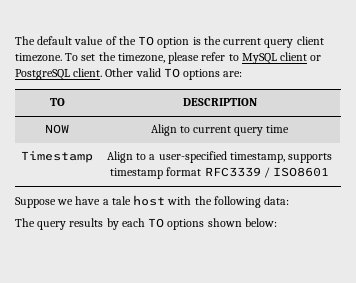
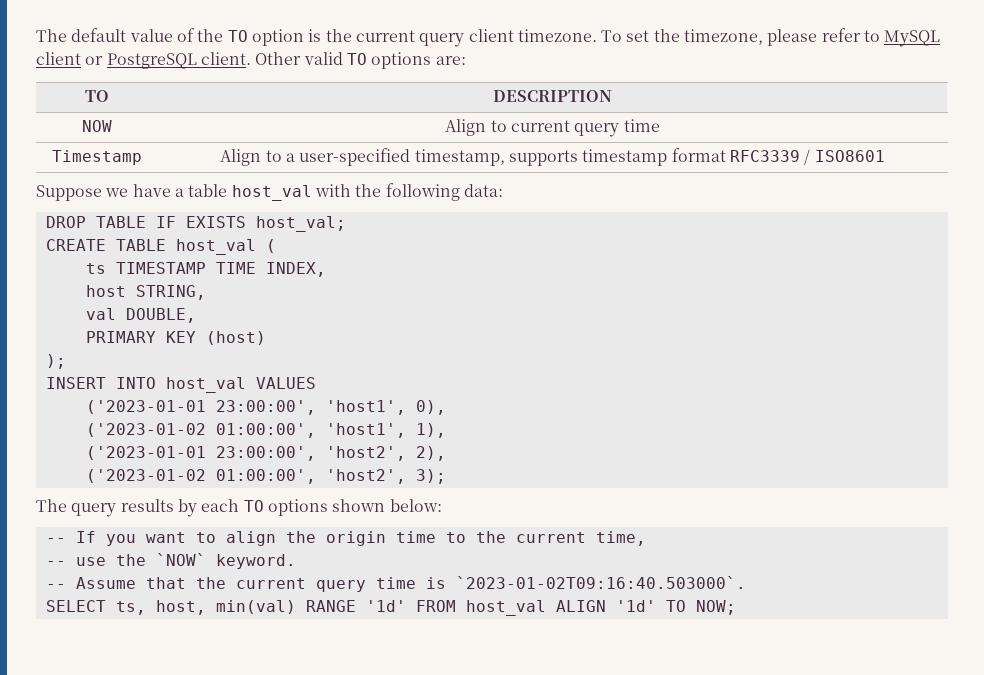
- Suppose we have a tale host with the following data:
+ Suppose we have a table host_val with the following data:
+ DROP TABLE IF EXISTS host_val;
+ CREATE TABLE host_val (
+ ts TIMESTAMP TIME INDEX,
+ host STRING,
+ val DOUBLE,
+ PRIMARY KEY (host)
+ );
+ INSERT INTO host_val VALUES
+ ('2023-01-01 23:00:00', 'host1', 0),
+ ('2023-01-02 01:00:00', 'host1', 1),
+ ('2023-01-01 23:00:00', 'host2', 2),
+ ('2023-01-02 01:00:00', 'host2', 3);
+ -- If you want to align the origin time to the current time,
+ -- use the `NOW` keyword.
+ -- Assume that the current query time is `2023-01-02T09:16:40.503000`.
+ SELECT ts, host, min(val) RANGE '1d' FROM host_val ALIGN '1d' TO NOW;

